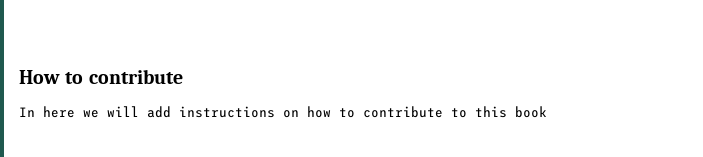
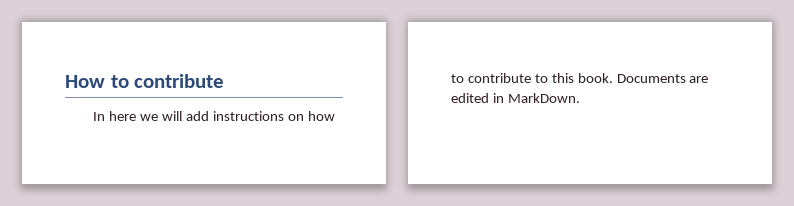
- In here we will add instructions on how to contribute to this book
+ In here we will add instructions on how to contribute to this book. Documents are edited in MarkDown.

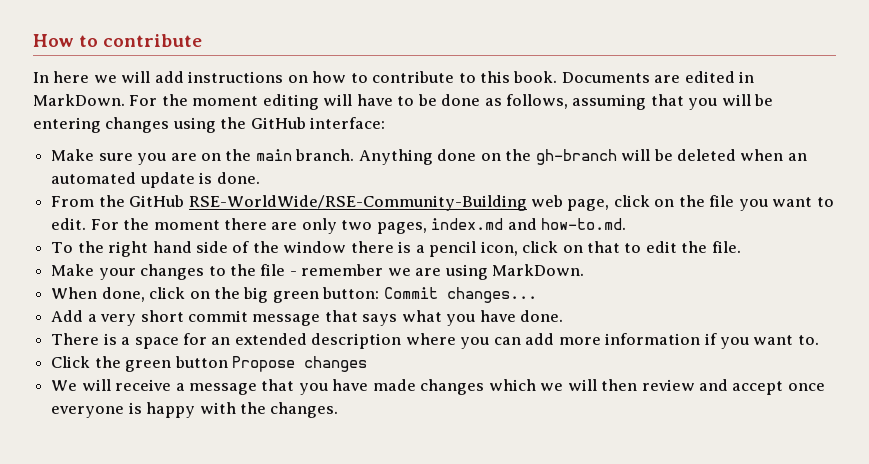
+ For the moment editing will have to be done as follows, assuming that you will be entering changes using the GitHub interface:
+ Make sure you are on the main branch. Anything done on the gh-branch will be deleted when an automated update is done.
+ From the GitHub RSE-WorldWide/RSE-Community-Building web page, click on the file you want to edit. For the moment there are only two pages, index.md and how-to.md.
+ To the right hand side of the window there is a pencil icon, click on that to edit the file.
+ Make your changes to the file - remember we are using MarkDown.
+ When done, click on the big green button: Commit changes...
+ Add a very short commit message that says what you have done.
+ There is a space for an extended description where you can add more information if you want to.
+ Click the green button Propose changes
+ We will receive a message that you have made changes which we will then review and accept once everyone is happy with the changes.

